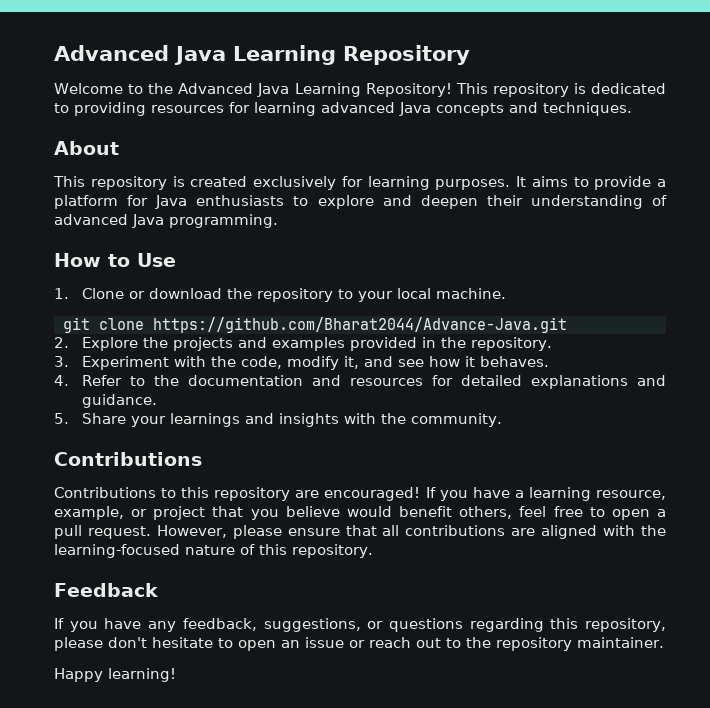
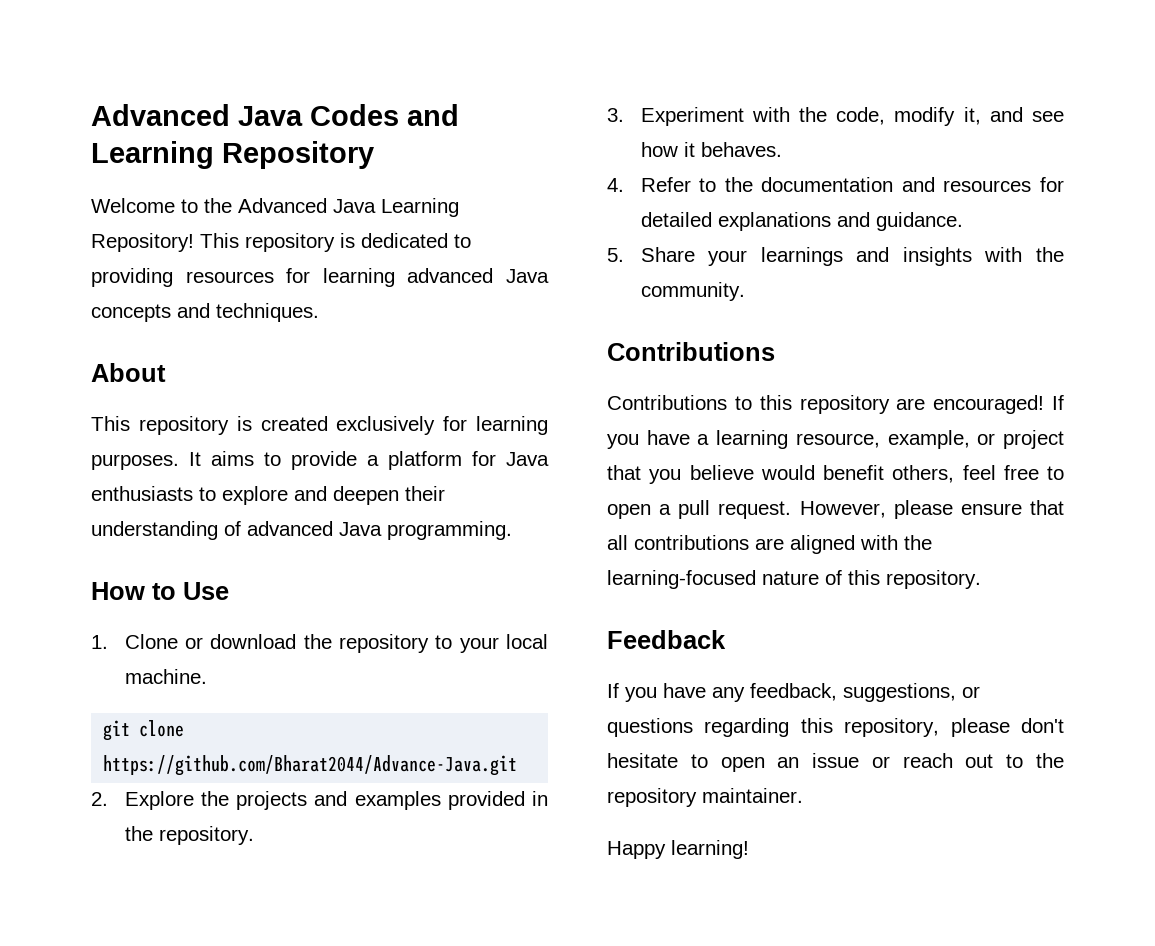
- Advanced Java Learning Repository
+ Advanced Java Codes and Learning Repository

